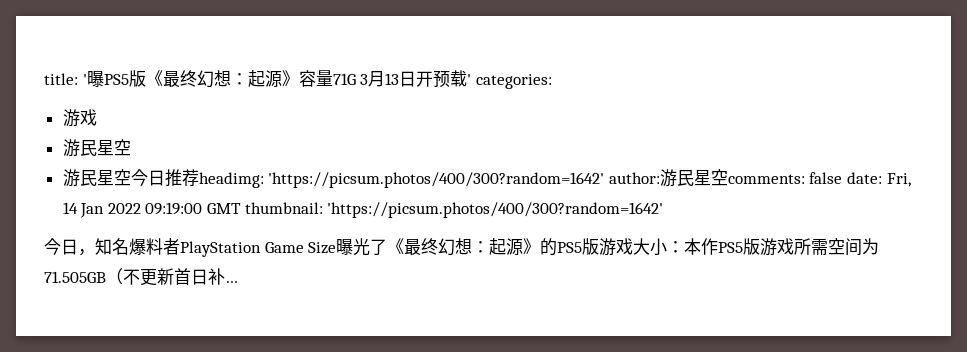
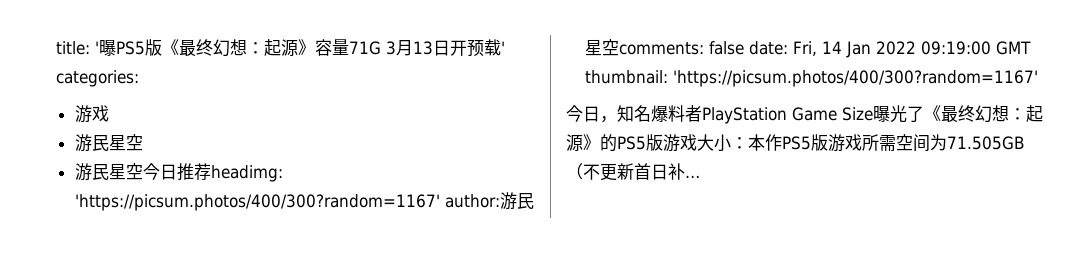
- 游民星空今日推荐headimg: 'https://picsum.photos/400/300?random=1642' author:游民星空comments: false date: Fri, 14 Jan 2022 09:19:00 GMT thumbnail: 'https://picsum.photos/400/300?random=1642'
+ 游民星空今日推荐headimg: 'https://picsum.photos/400/300?random=1167' author:游民星空comments: false date: Fri, 14 Jan 2022 09:19:00 GMT thumbnail: 'https://picsum.photos/400/300?random=1167'

